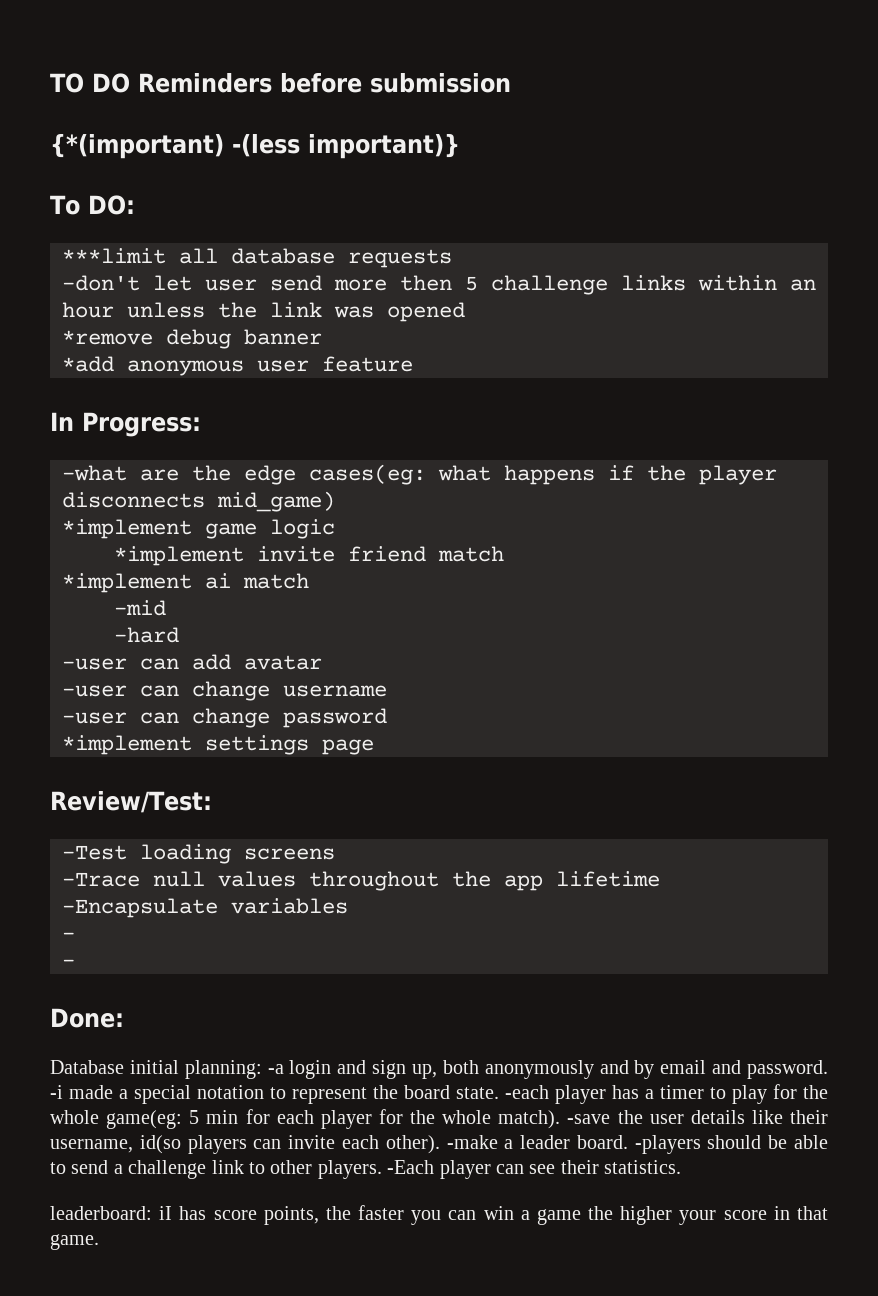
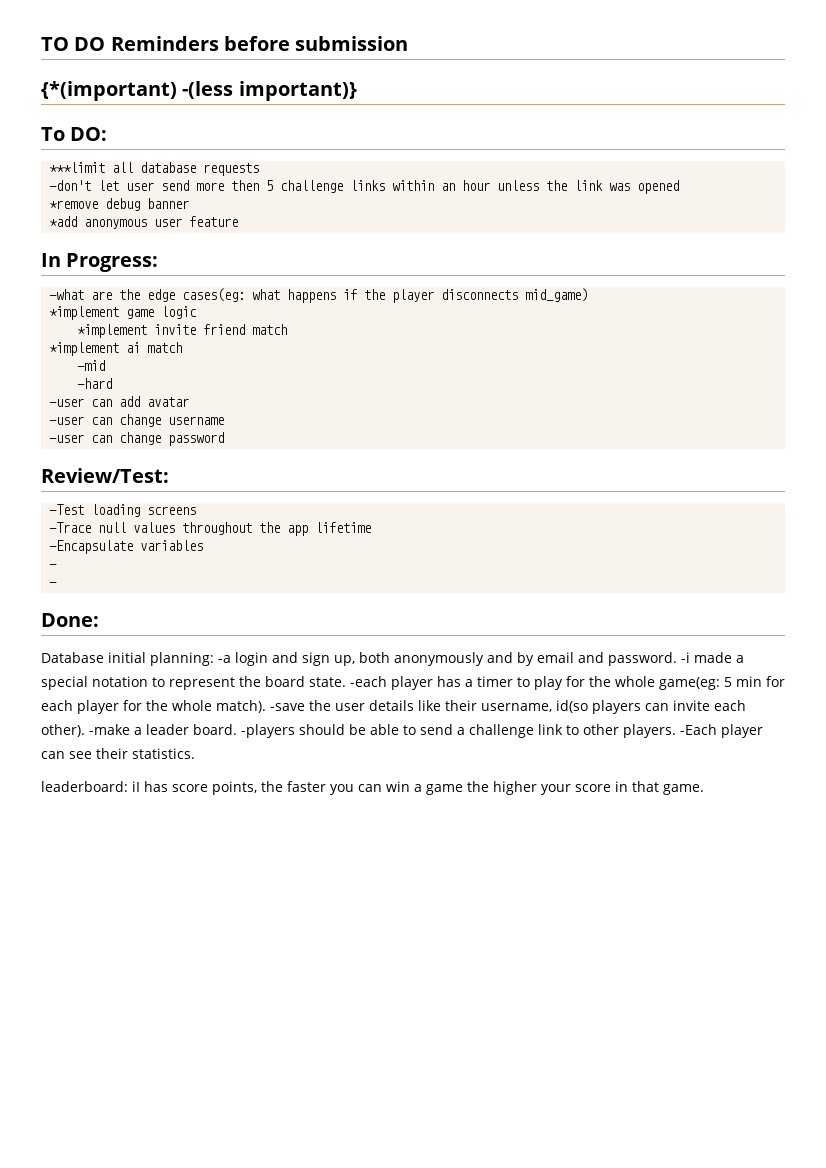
- *implement settings page

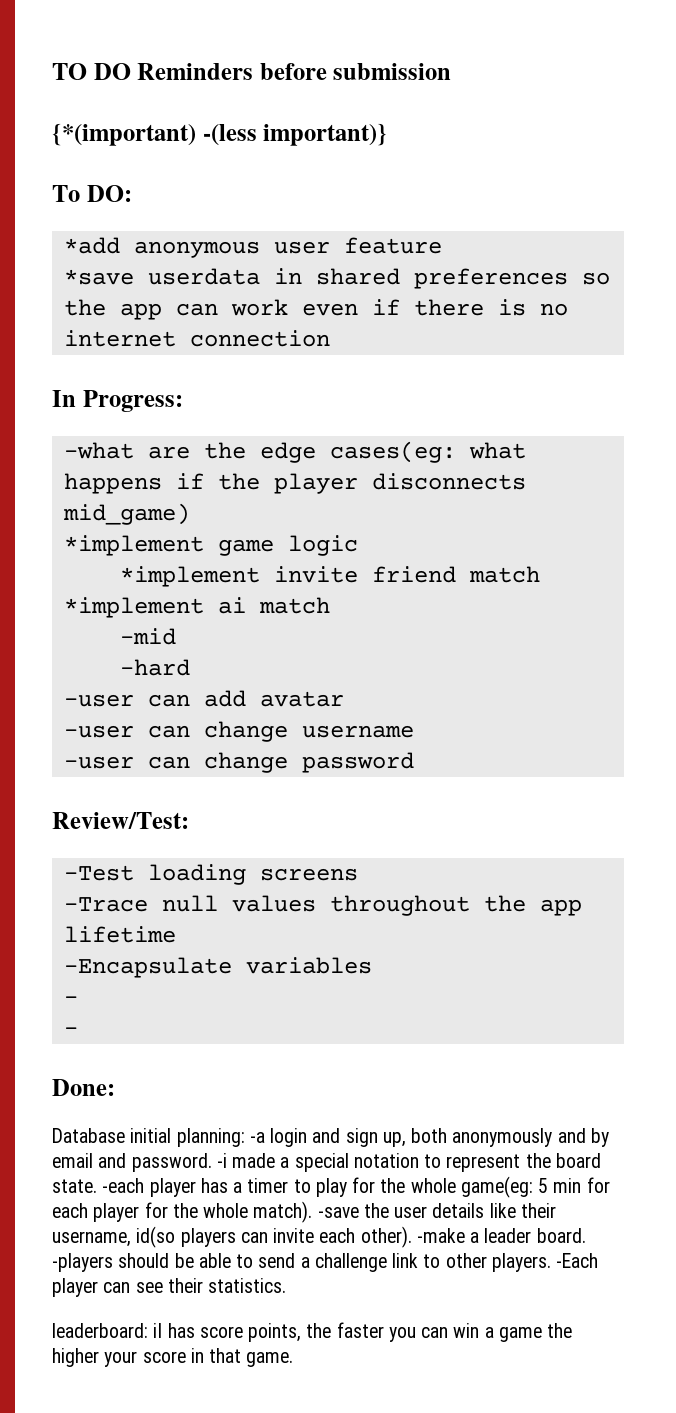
- ***limit all database requests
- -don't let user send more then 5 challenge links within an hour unless the link was opened
- *remove debug banner
  *add anonymous user feature
+ *save userdata in shared preferences so the app can work even if there is no internet connection

